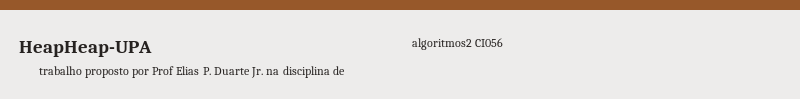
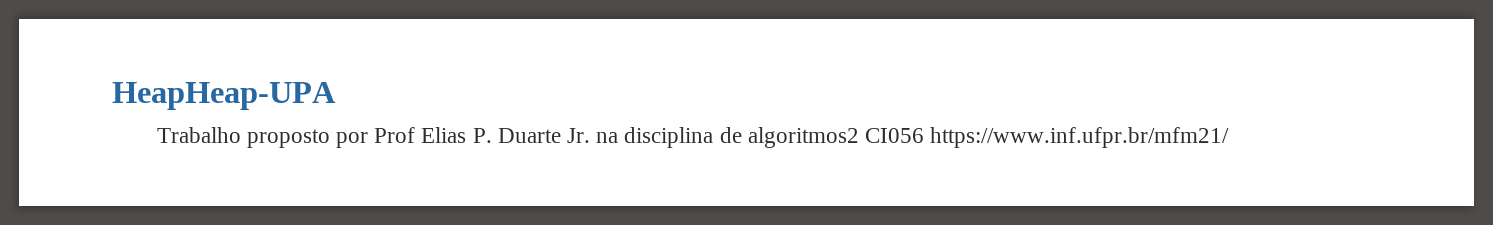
- trabalho proposto por Prof Elias P. Duarte Jr. na disciplina de algoritmos2 CI056
+ Trabalho proposto por Prof Elias P. Duarte Jr. na disciplina de algoritmos2 CI056 https://www.inf.ufpr.br/mfm21/

